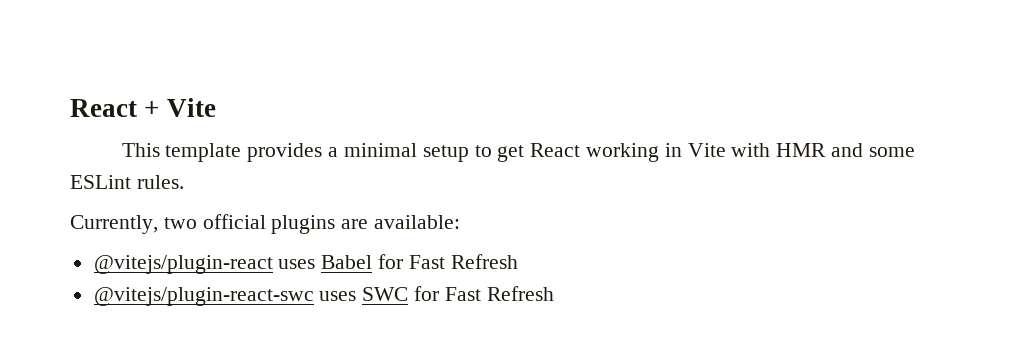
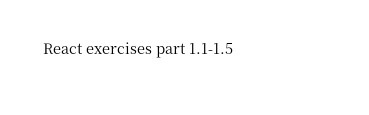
- React + Vite
- This template provides a minimal setup to get React working in Vite with HMR and some ESLint rules.
- Currently, two official plugins are available:
- @vitejs/plugin-react uses Babel for Fast Refresh
- @vitejs/plugin-react-swc uses SWC for Fast Refresh
+ React exercises part 1.1-1.5

